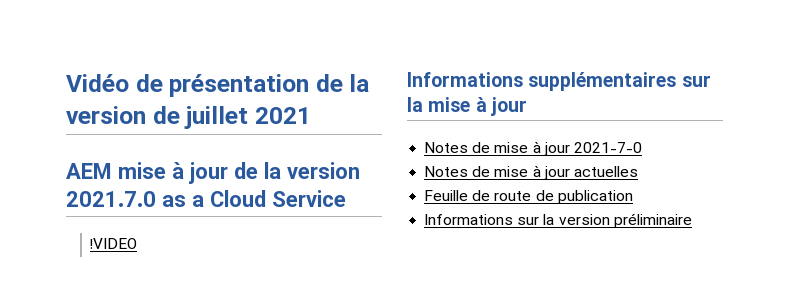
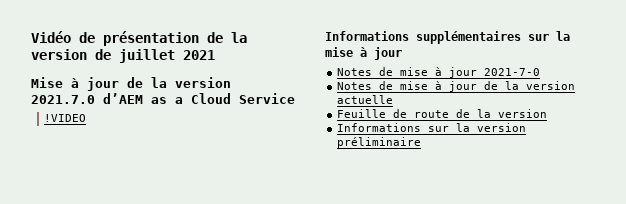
- AEM mise à jour de la version 2021.7.0 as a Cloud Service
+ Mise à jour de la version 2021.7.0 d’AEM as a Cloud Service
- Notes de mise à jour actuelles
+ Notes de mise à jour de la version actuelle
- Feuille de route de publication
+ Feuille de route de la version

